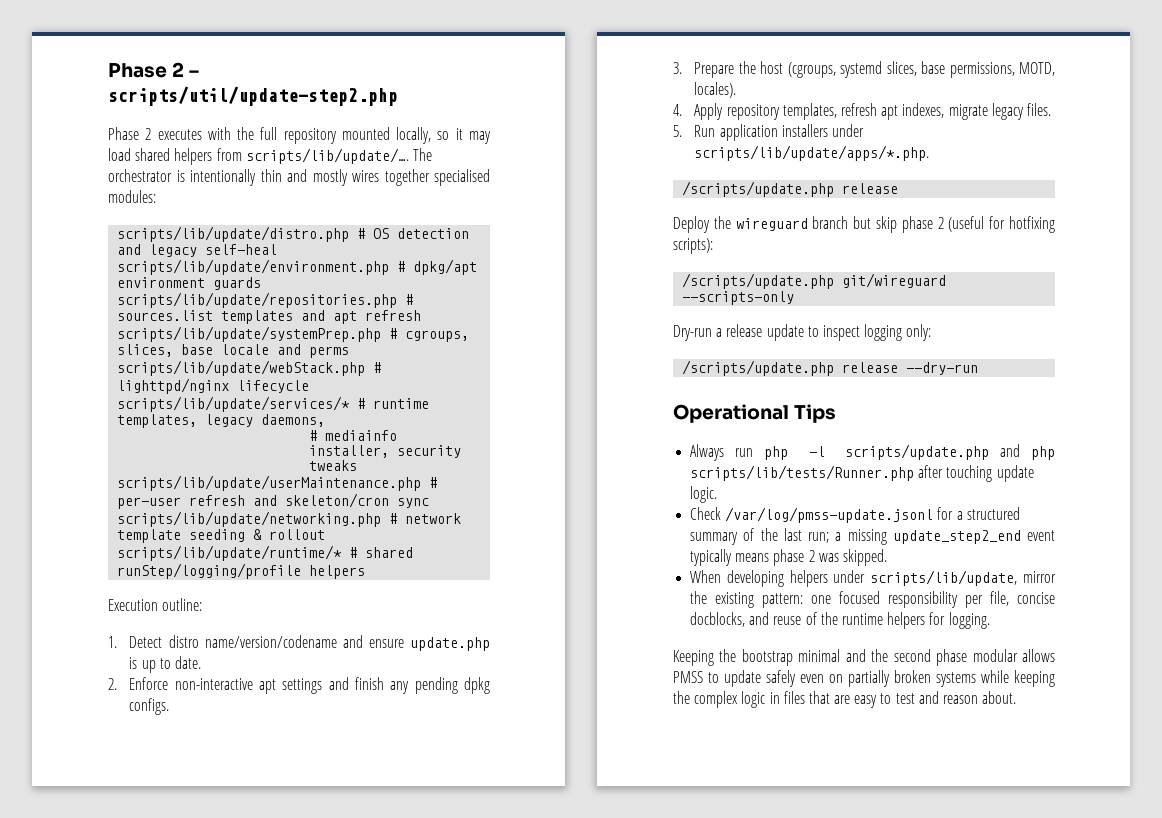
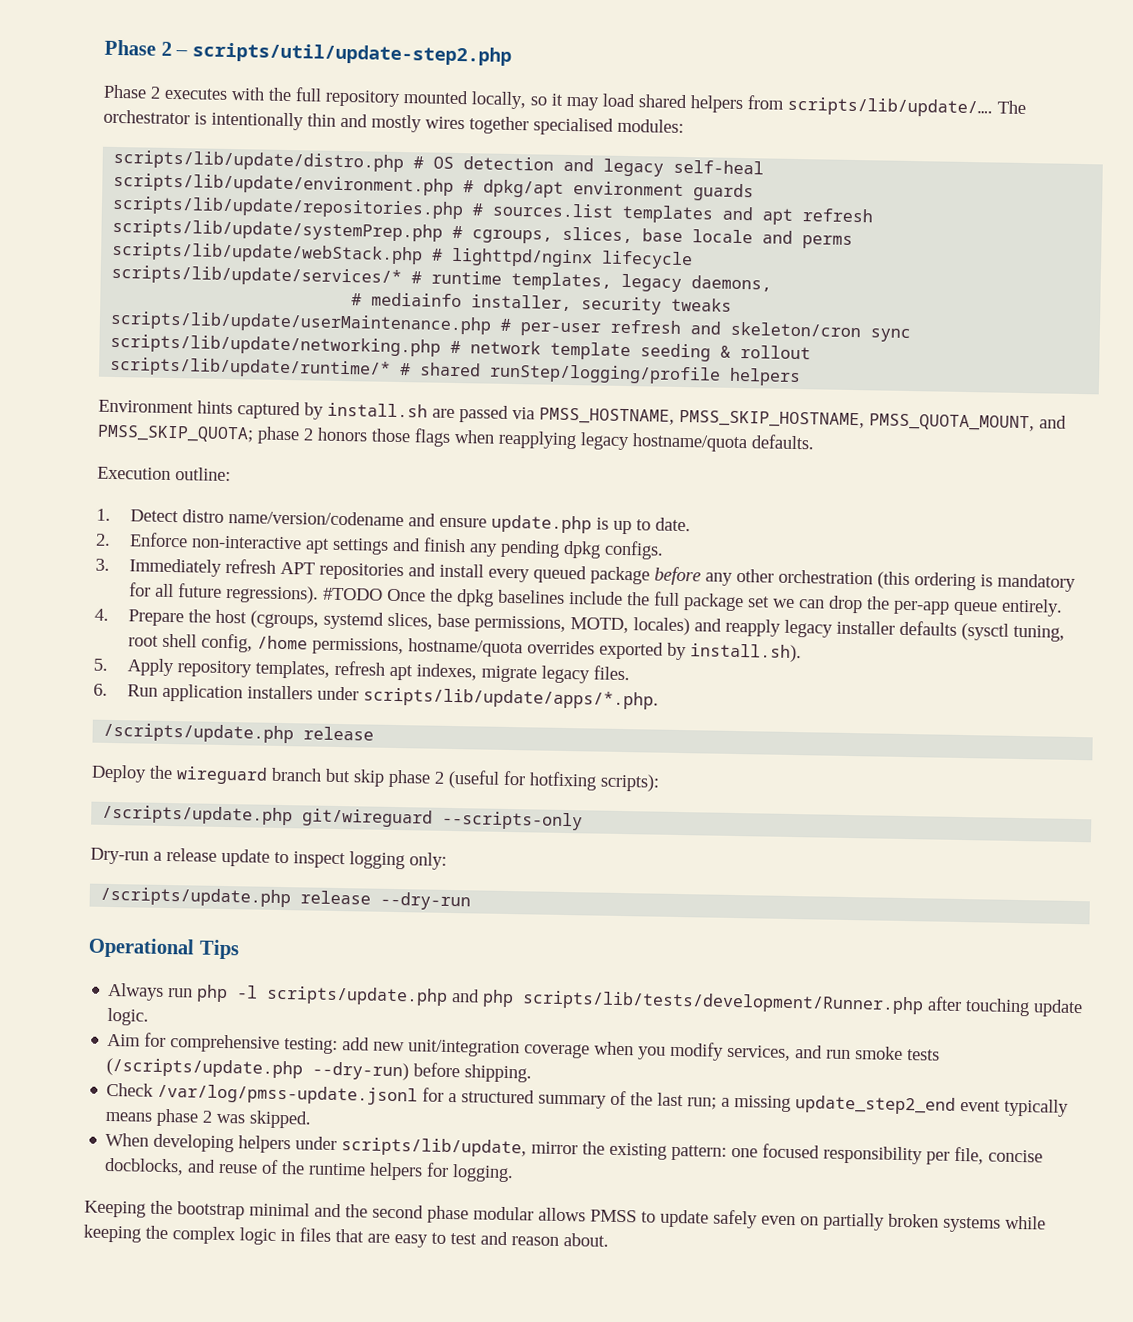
+ Environment hints captured by install.sh are passed via PMSS_HOSTNAME, PMSS_SKIP_HOSTNAME, PMSS_QUOTA_MOUNT, and PMSS_SKIP_QUOTA; phase 2 honors those flags when reapplying legacy hostname/quota defaults.
- 3. Prepare the host (cgroups, systemd slices, base permissions, MOTD, locales).
- 4. Apply repository templates, refresh apt indexes, migrate legacy files.
+ 3. Immediately refresh APT repositories and install every queued package before any other orchestration (this ordering is mandatory for all future regressions). #TODO Once the dpkg baselines include the full package set we can drop the per-app queue entirely.
+ 4. Prepare the host (cgroups, systemd slices, base permissions, MOTD, locales) and reapply legacy installer defaults (sysctl tuning, root shell config, /home permissions, hostname/quota overrides exported by install.sh).
+ 5. Apply repository templates, refresh apt indexes, migrate legacy files.
- 5. Run application installers under scripts/lib/update/apps/*.php.
+ 6. Run application installers under scripts/lib/update/apps/*.php.
- Always run php -l scripts/update.php and php scripts/lib/tests/Runner.php after touching update logic.
+ Always run php -l scripts/update.php and php scripts/lib/tests/development/Runner.php after touching update logic.
+ Aim for comprehensive testing: add new unit/integration coverage when you modify services, and run smoke tests (/scripts/update.php --dry-run) before shipping.

